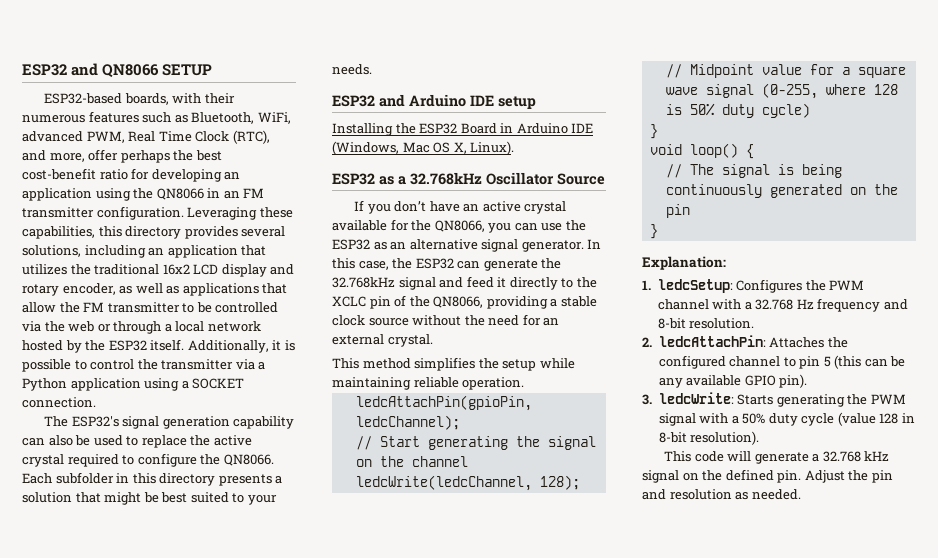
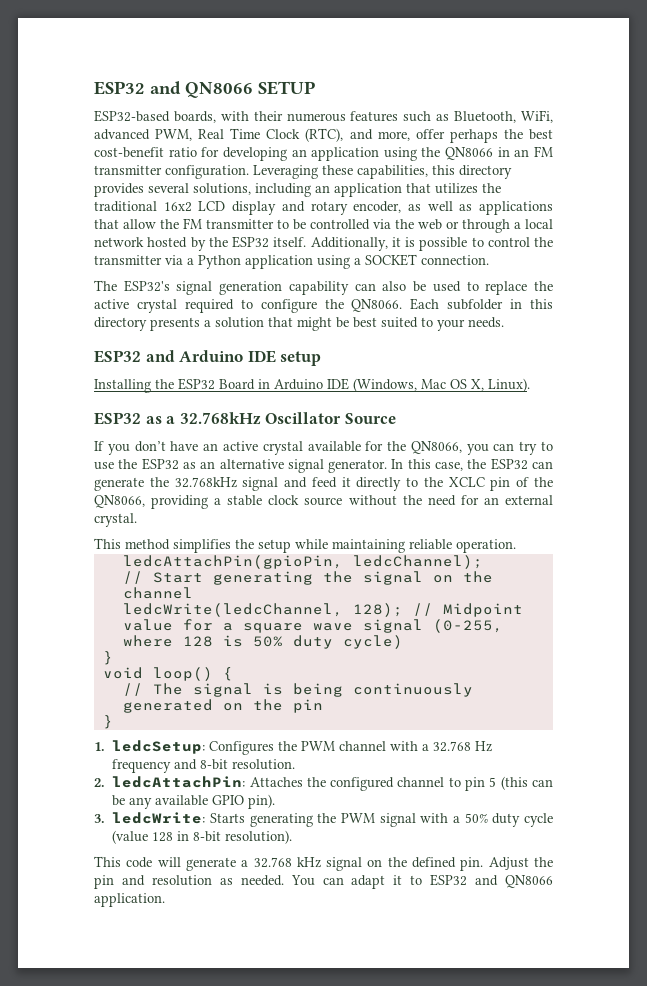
- If you don’t have an active crystal available for the QN8066, you can use the ESP32 as an alternative signal generator.
+ If you don’t have an active crystal available for the QN8066, you can try to use the ESP32 as an alternative signal generator.
- Explanation:
+ You can adapt it to ESP32 and QN8066 application.

